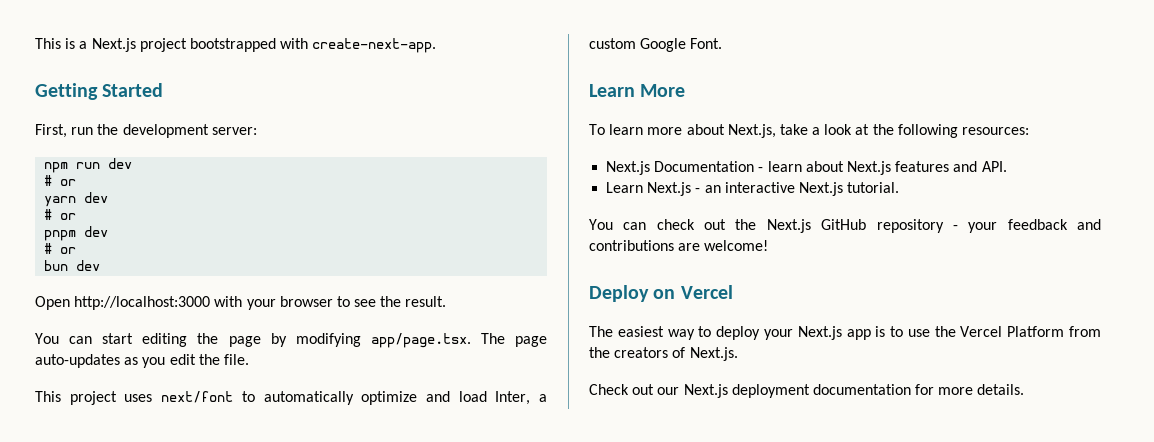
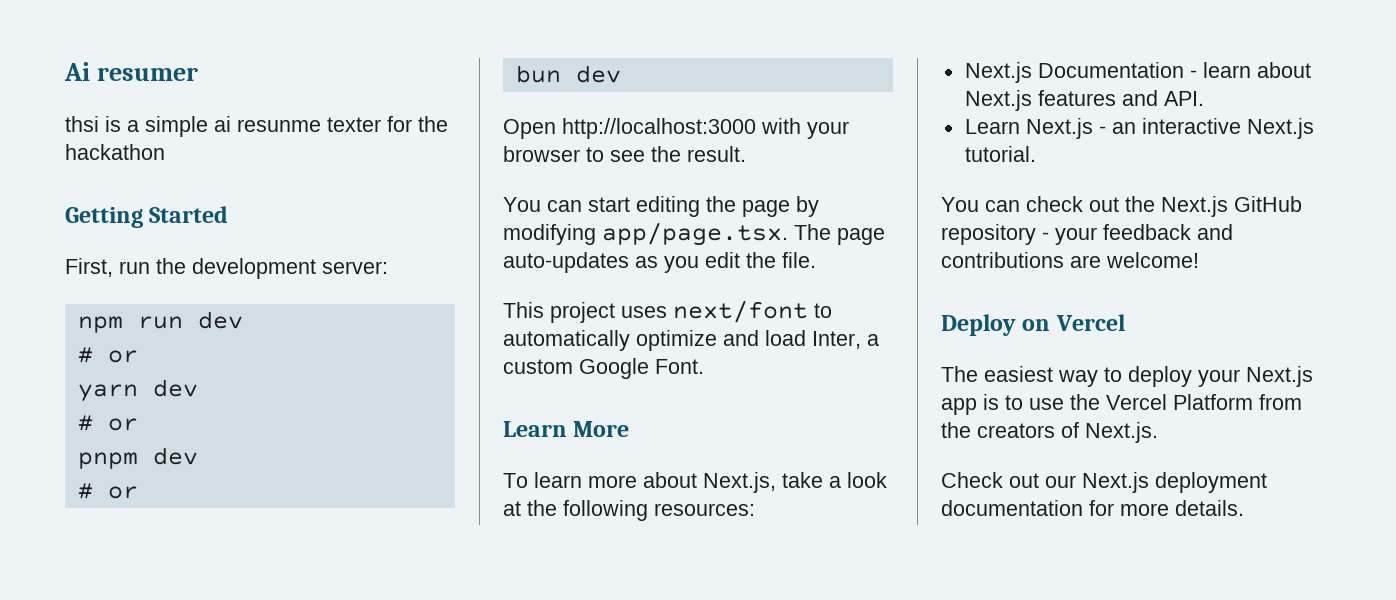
- This is a Next.js project bootstrapped with create-next-app.
+ Ai resumer
+ thsi is a simple ai resunme texter for the hackathon

